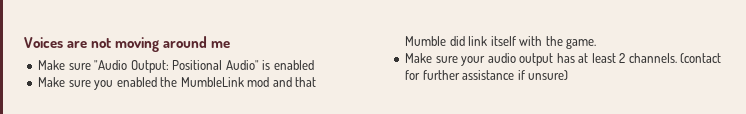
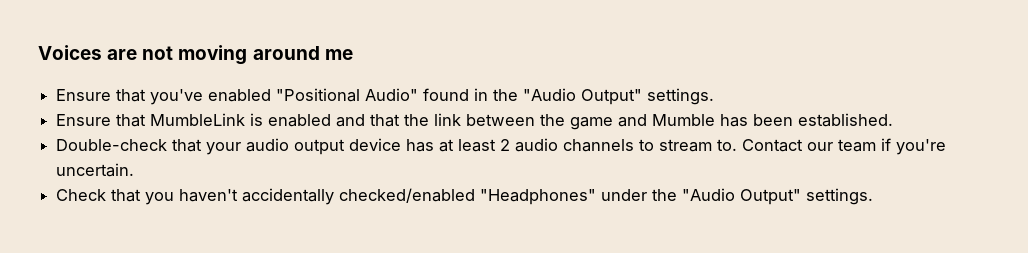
- Make sure "Audio Output: Positional Audio" is enabled
- Make sure you enabled the MumbleLink mod and that Mumble did link itself with the game.
- Make sure your audio output has at least 2 channels. (contact for further assistance if unsure)
+ Ensure that you've enabled "Positional Audio" found in the "Audio Output" settings.
+ Ensure that MumbleLink is enabled and that the link between the game and Mumble has been established.
+ Double-check that your audio output device has at least 2 audio channels to stream to. Contact our team if you're uncertain.
+ Check that you haven't accidentally checked/enabled "Headphones" under the "Audio Output" settings.

